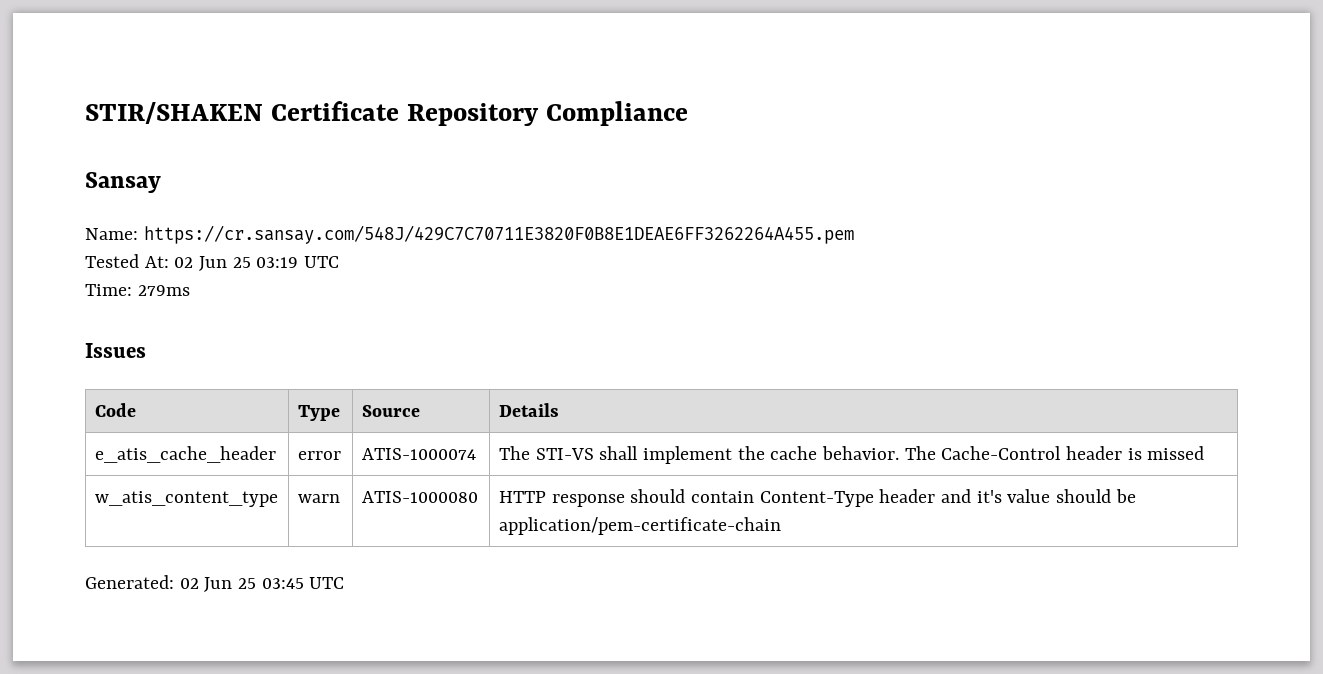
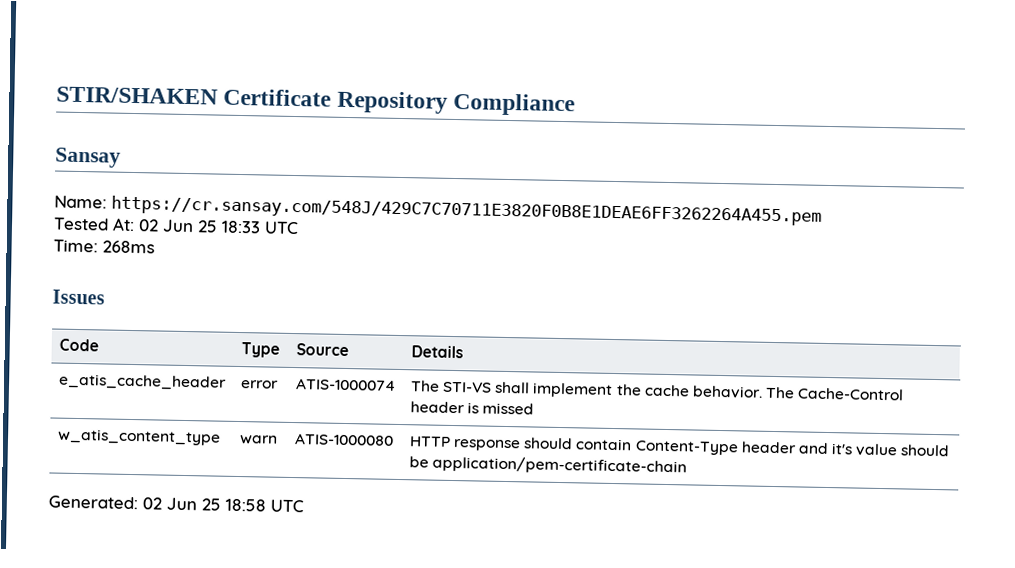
- Tested At: 02 Jun 25 03:19 UTC
+ Tested At: 02 Jun 25 18:33 UTC
- Time: 279ms
+ Time: 268ms
- Generated: 02 Jun 25 03:45 UTC
+ Generated: 02 Jun 25 18:58 UTC

